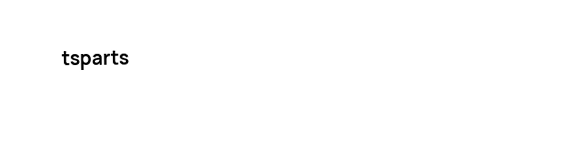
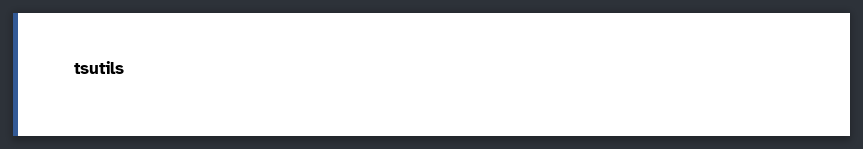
- tsparts
+ tsutils

